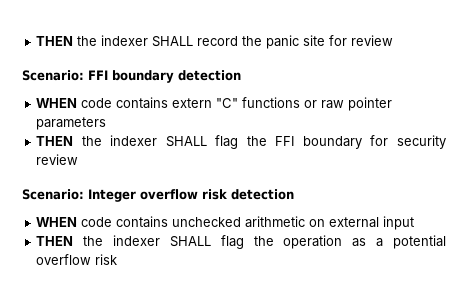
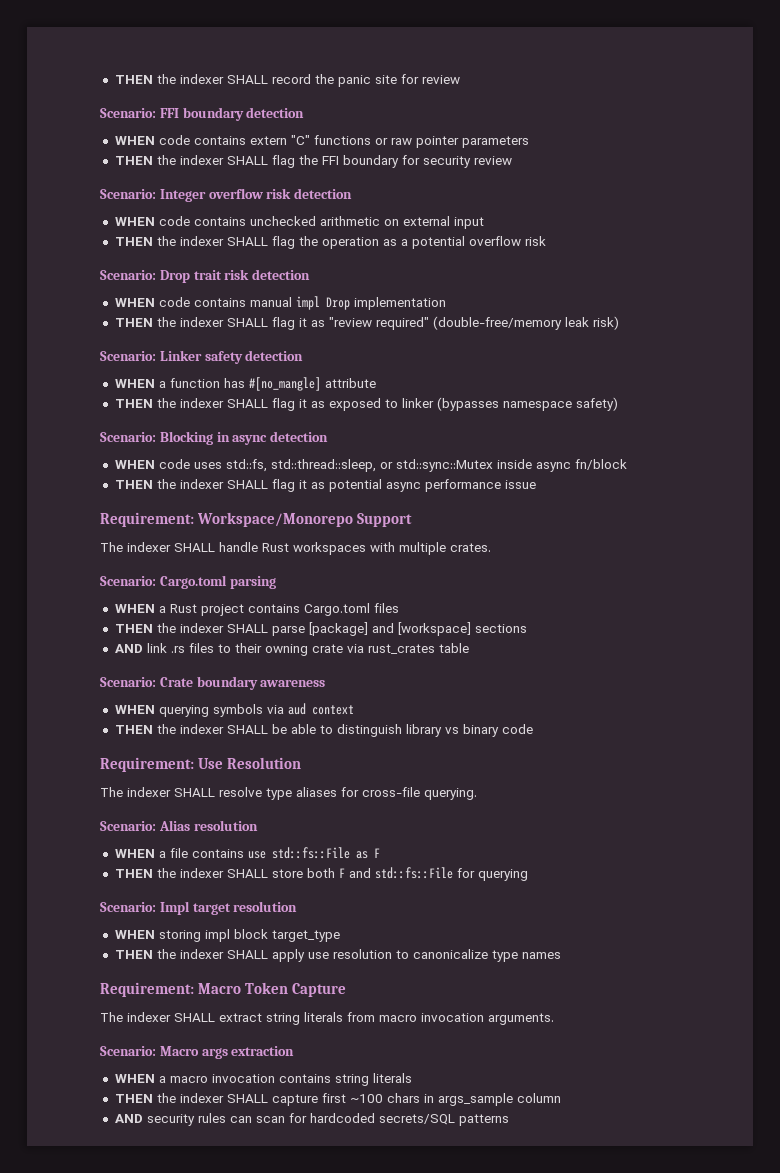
+ Scenario: Drop trait risk detection
+ WHEN code contains manual impl Drop implementation
+ THEN the indexer SHALL flag it as "review required" (double-free/memory leak risk)
+ Scenario: Linker safety detection
+ WHEN a function has #[no_mangle] attribute
+ THEN the indexer SHALL flag it as exposed to linker (bypasses namespace safety)
+ Scenario: Blocking in async detection
+ WHEN code uses std::fs, std::thread::sleep, or std::sync::Mutex inside async fn/block
+ THEN the indexer SHALL flag it as potential async performance issue
+ Requirement: Workspace/Monorepo Support
+ The indexer SHALL handle Rust workspaces with multiple crates.
+ Scenario: Cargo.toml parsing
+ WHEN a Rust project contains Cargo.toml files
+ THEN the indexer SHALL parse [package] and [workspace] sections
+ AND link .rs files to their owning crate via rust_crates table
+ Scenario: Crate boundary awareness
+ WHEN querying symbols via aud context
+ THEN the indexer SHALL be able to distinguish library vs binary code
+ Requirement: Use Resolution
+ The indexer SHALL resolve type aliases for cross-file querying.
+ Scenario: Alias resolution
+ WHEN a file contains use std::fs::File as F
+ THEN the indexer SHALL store both F and std::fs::File for querying
+ Scenario: Impl target resolution
+ WHEN storing impl block target_type
+ THEN the indexer SHALL apply use resolution to canonicalize type names
+ Requirement: Macro Token Capture
+ The indexer SHALL extract string literals from macro invocation arguments.
+ Scenario: Macro args extraction
+ WHEN a macro invocation contains string literals
+ THEN the indexer SHALL capture first ~100 chars in args_sample column
+ AND security rules can scan for hardcoded secrets/SQL patterns

